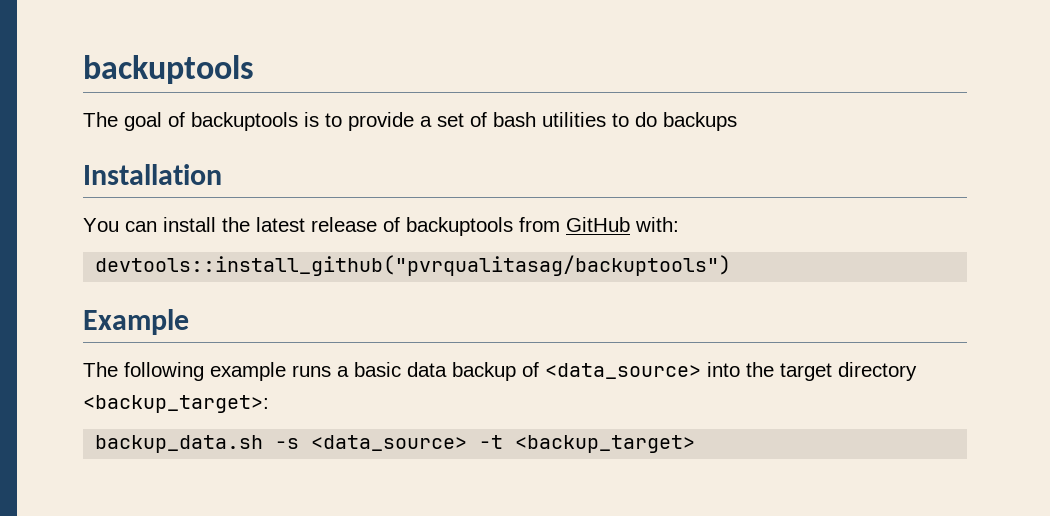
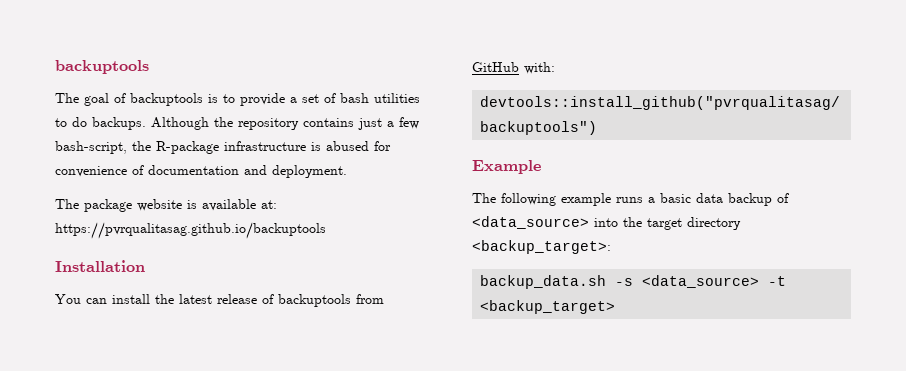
- The goal of backuptools is to provide a set of bash utilities to do backups
+ The goal of backuptools is to provide a set of bash utilities to do backups. Although the repository contains just a few bash-script, the R-package infrastructure is abused for convenience of documentation and deployment.
+ The package website is available at: https://pvrqualitasag.github.io/backuptools

